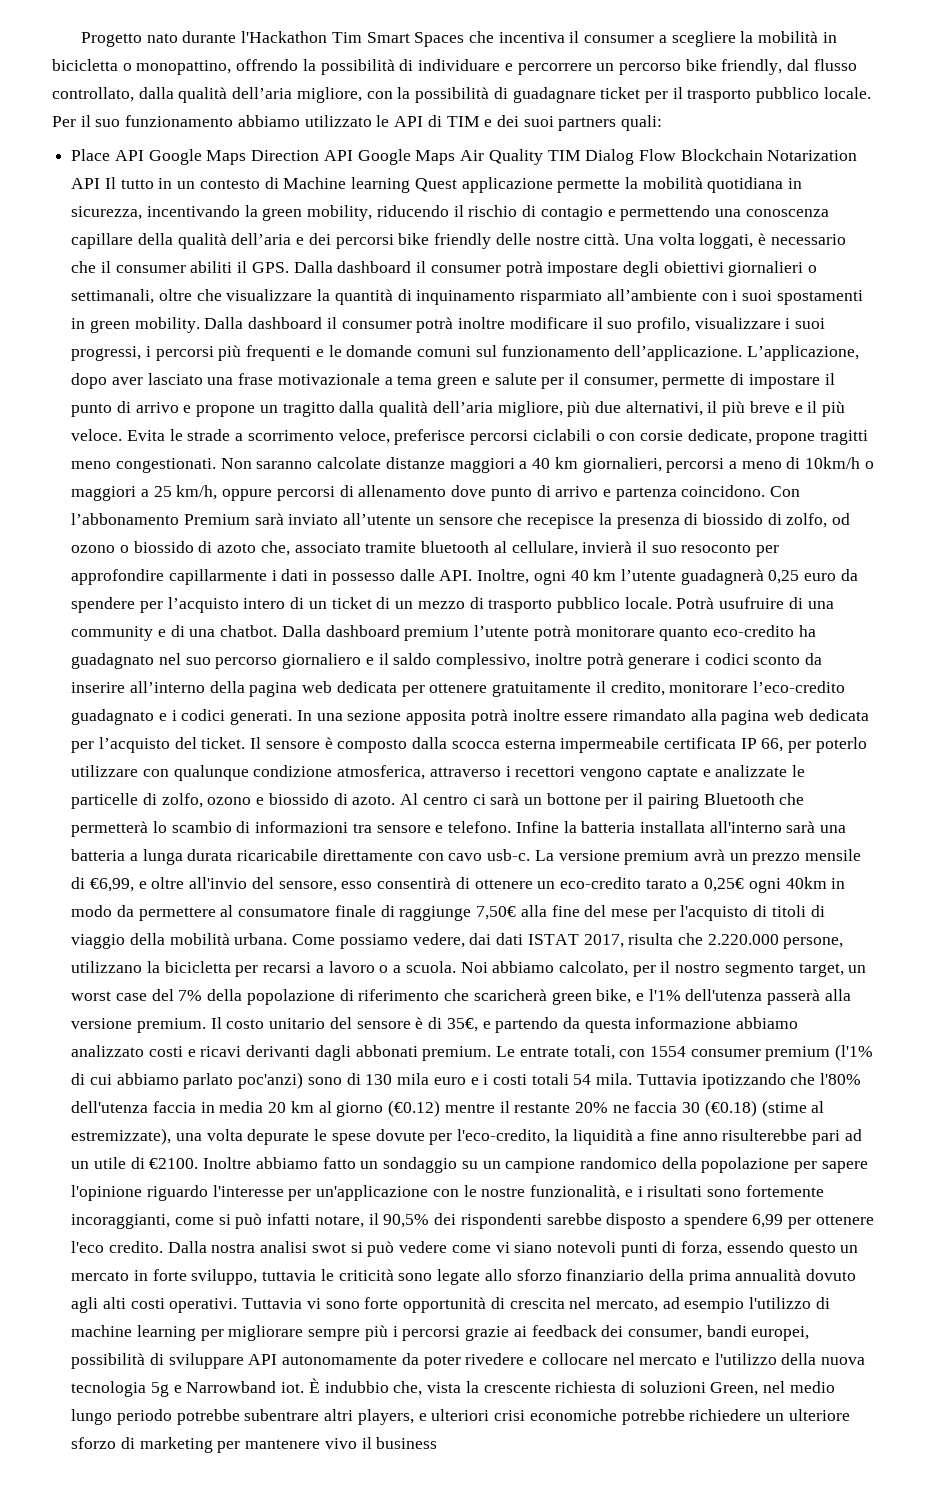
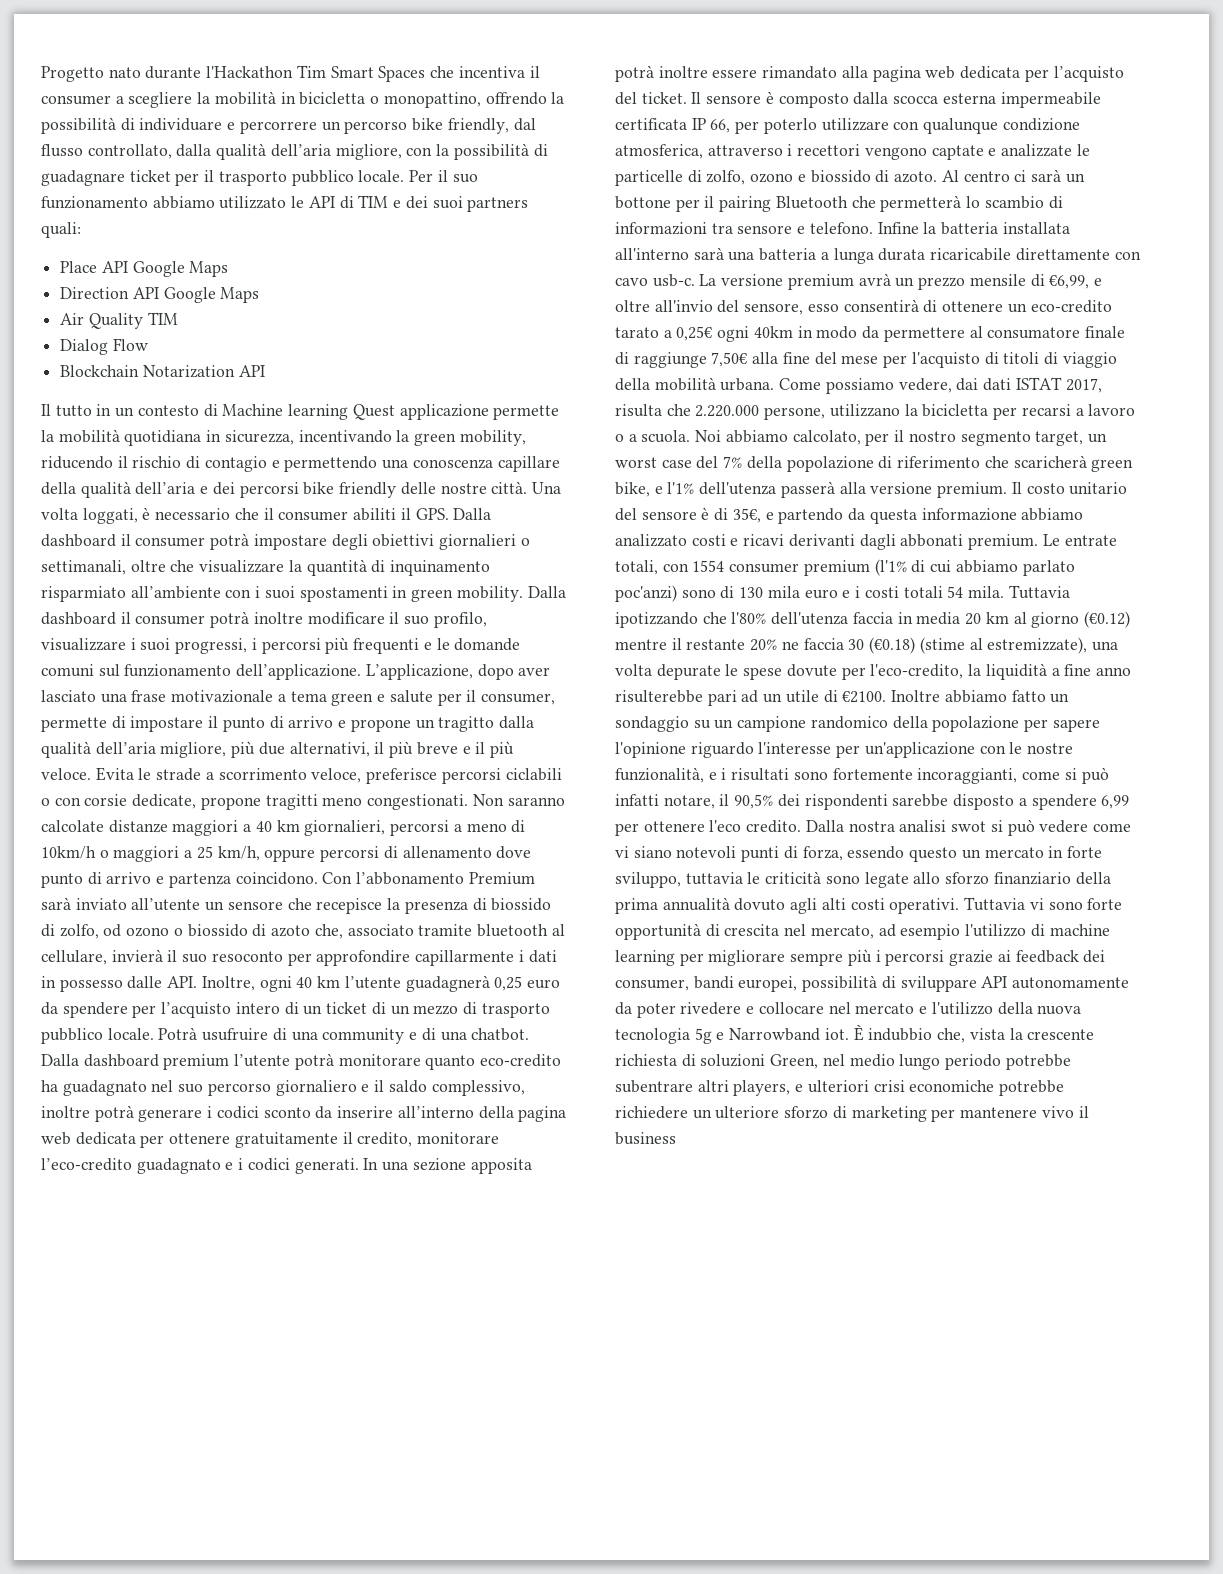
- Place API Google Maps Direction API Google Maps Air Quality TIM Dialog Flow Blockchain Notarization API Il tutto in un contesto di Machine learning Quest applicazione permette la mobilità quotidiana in sicurezza, incentivando la green mobility, riducendo il rischio di contagio e permettendo una conoscenza capillare della qualità dell’aria e dei percorsi bike friendly delle nostre città.
+ Place API Google Maps
+ Direction API Google Maps
+ Air Quality TIM
+ Dialog Flow
+ Blockchain Notarization API
+ Il tutto in un contesto di Machine learning Quest applicazione permette la mobilità quotidiana in sicurezza, incentivando la green mobility, riducendo il rischio di contagio e permettendo una conoscenza capillare della qualità dell’aria e dei percorsi bike friendly delle nostre città.

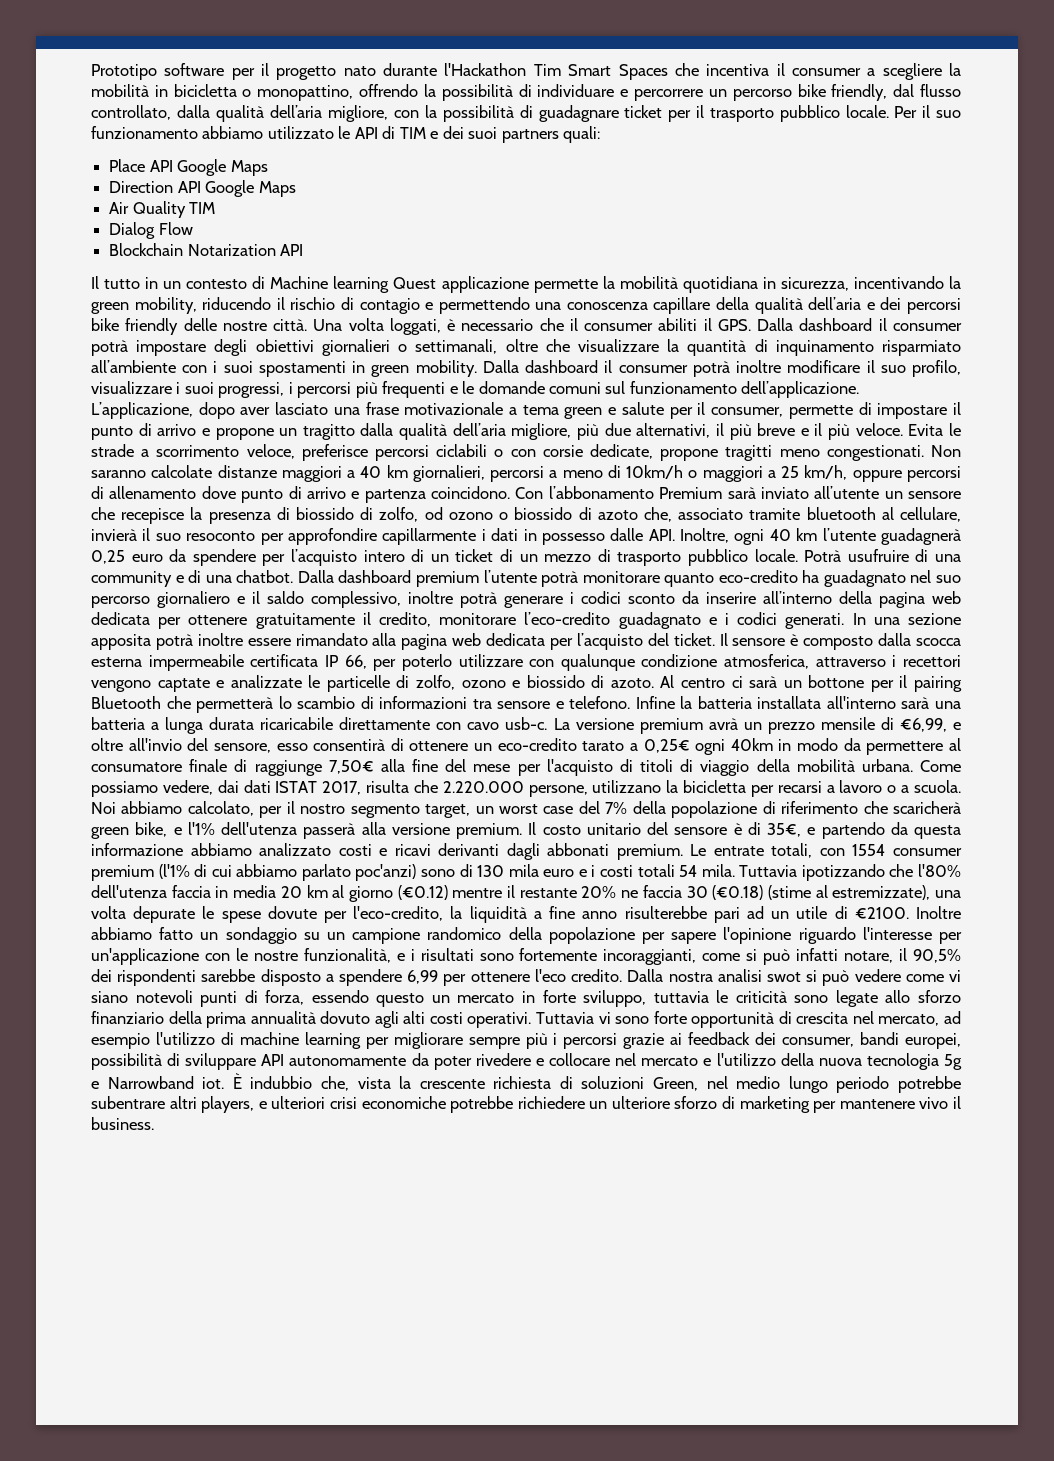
- Progetto nato durante l'Hackathon Tim Smart Spaces che incentiva il consumer a scegliere la mobilità in bicicletta o monopattino, offrendo la possibilità di individuare e percorrere un percorso bike friendly, dal flusso controllato, dalla qualità dell’aria migliore, con la possibilità di guadagnare ticket per il trasporto pubblico locale.
+ Prototipo software per il progetto nato durante l'Hackathon Tim Smart Spaces che incentiva il consumer a scegliere la mobilità in bicicletta o monopattino, offrendo la possibilità di individuare e percorrere un percorso bike friendly, dal flusso controllato, dalla qualità dell’aria migliore, con la possibilità di guadagnare ticket per il trasporto pubblico locale.
- È indubbio che, vista la crescente richiesta di soluzioni Green, nel medio lungo periodo potrebbe subentrare altri players, e ulteriori crisi economiche potrebbe richiedere un ulteriore sforzo di marketing per mantenere vivo il business
+ È indubbio che, vista la crescente richiesta di soluzioni Green, nel medio lungo periodo potrebbe subentrare altri players, e ulteriori crisi economiche potrebbe richiedere un ulteriore sforzo di marketing per mantenere vivo il business.

